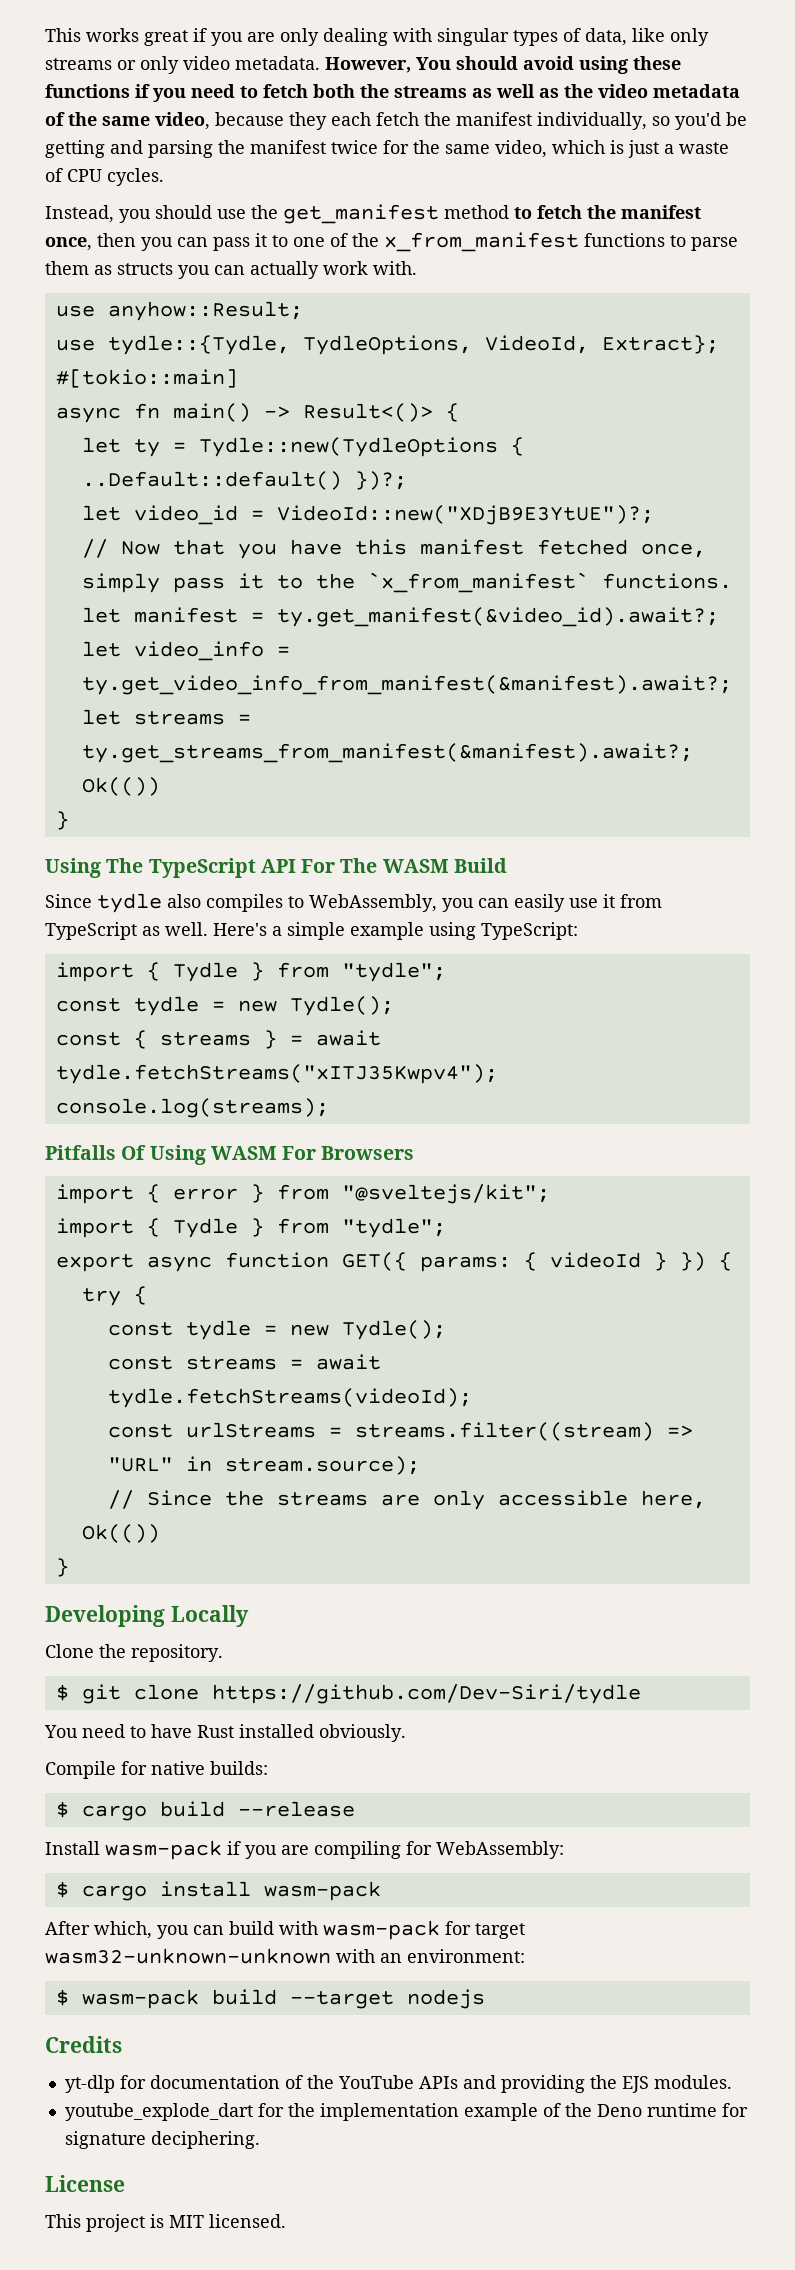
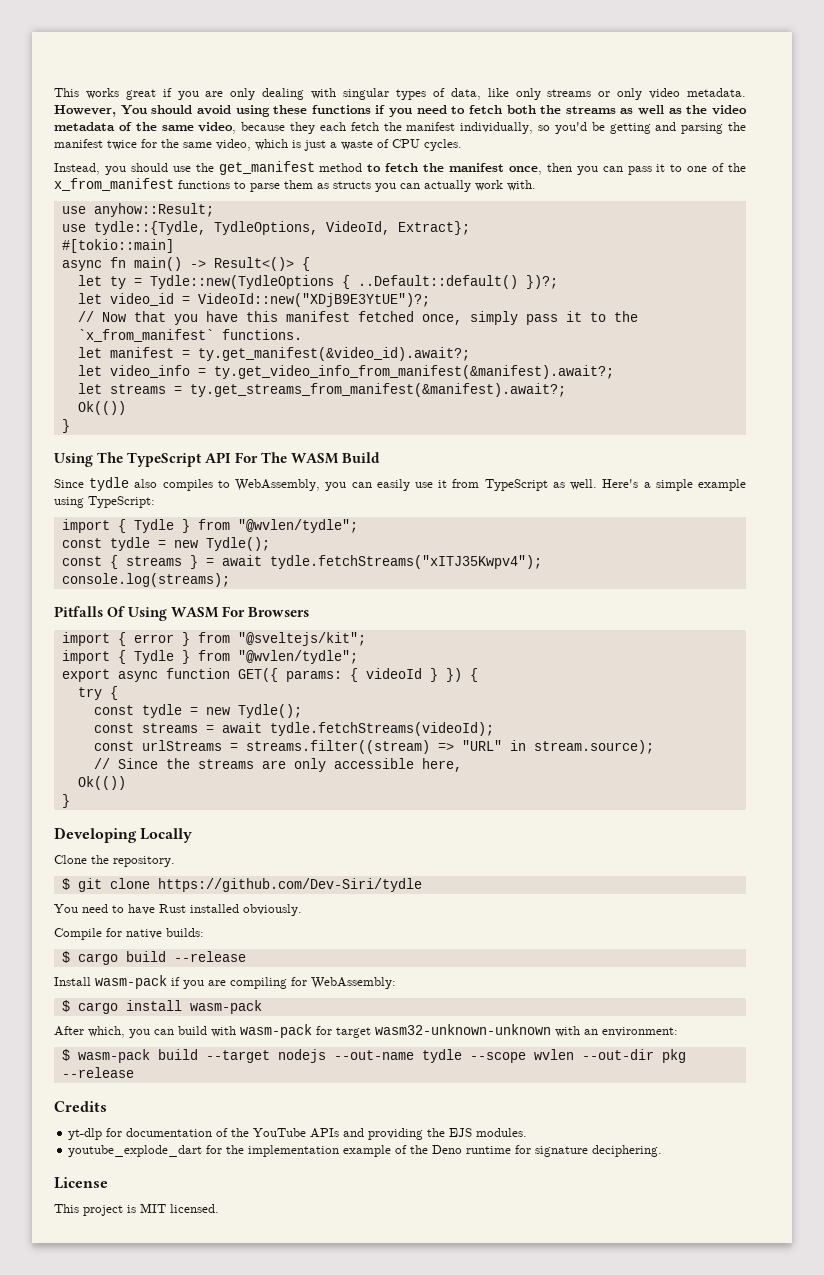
  Here's a simple example using TypeScript:
- import { Tydle } from "tydle";
+ import { Tydle } from "@wvlen/tydle";
  import { error } from "@sveltejs/kit";
- import { Tydle } from "tydle";
+ import { Tydle } from "@wvlen/tydle";
- $ wasm-pack build --target nodejs
+ $ wasm-pack build --target nodejs --out-name tydle --scope wvlen --out-dir pkg --release

